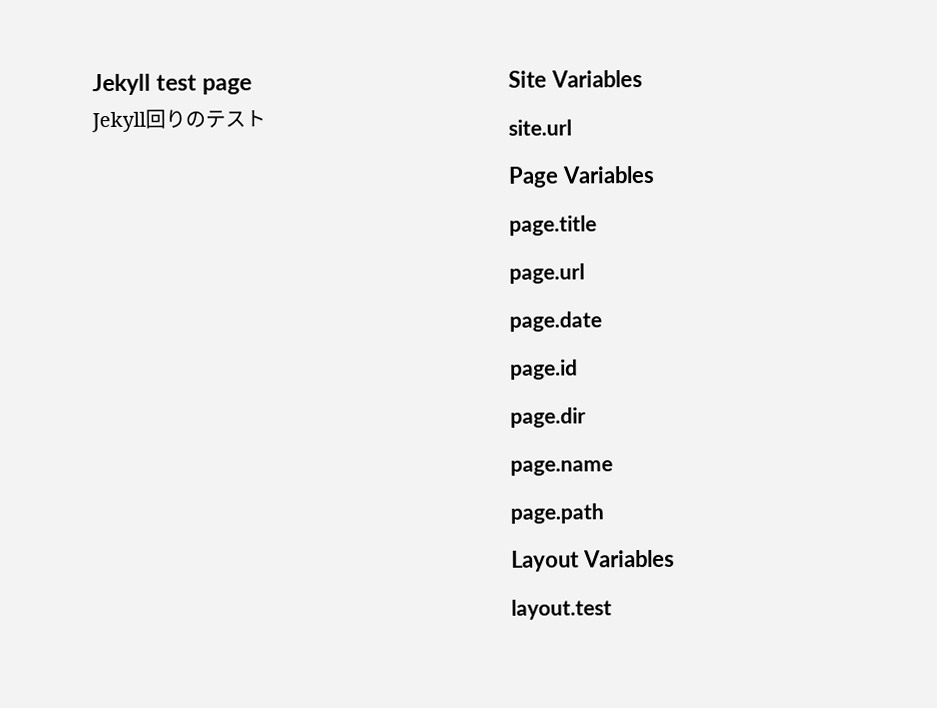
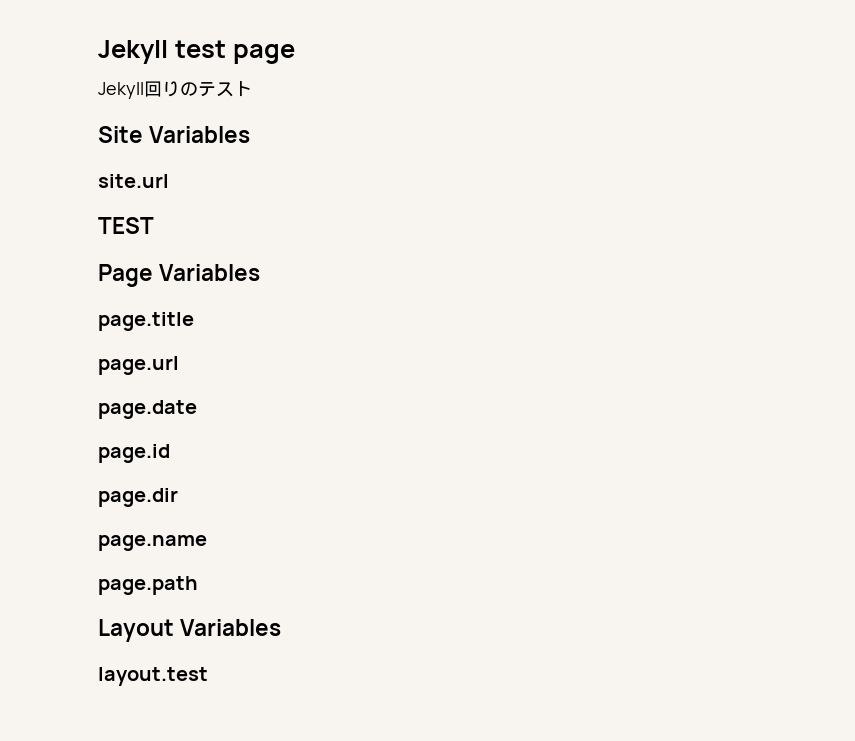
+ TEST

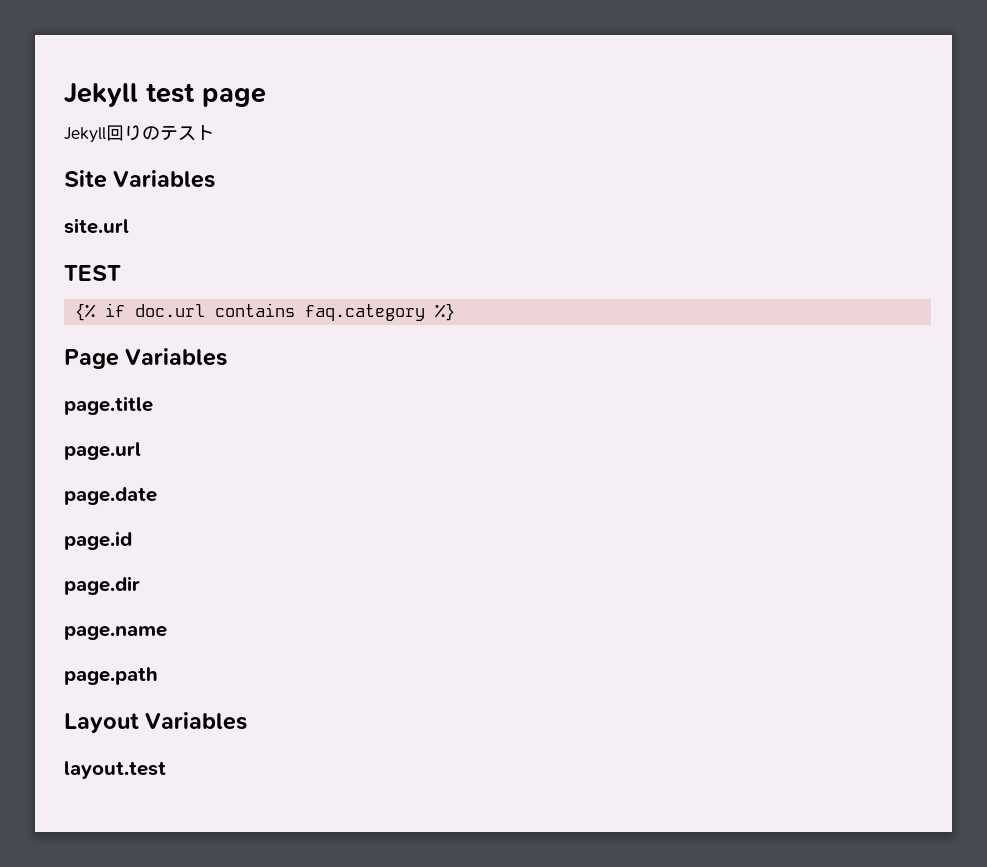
+ {% if doc.url contains faq.category %}

